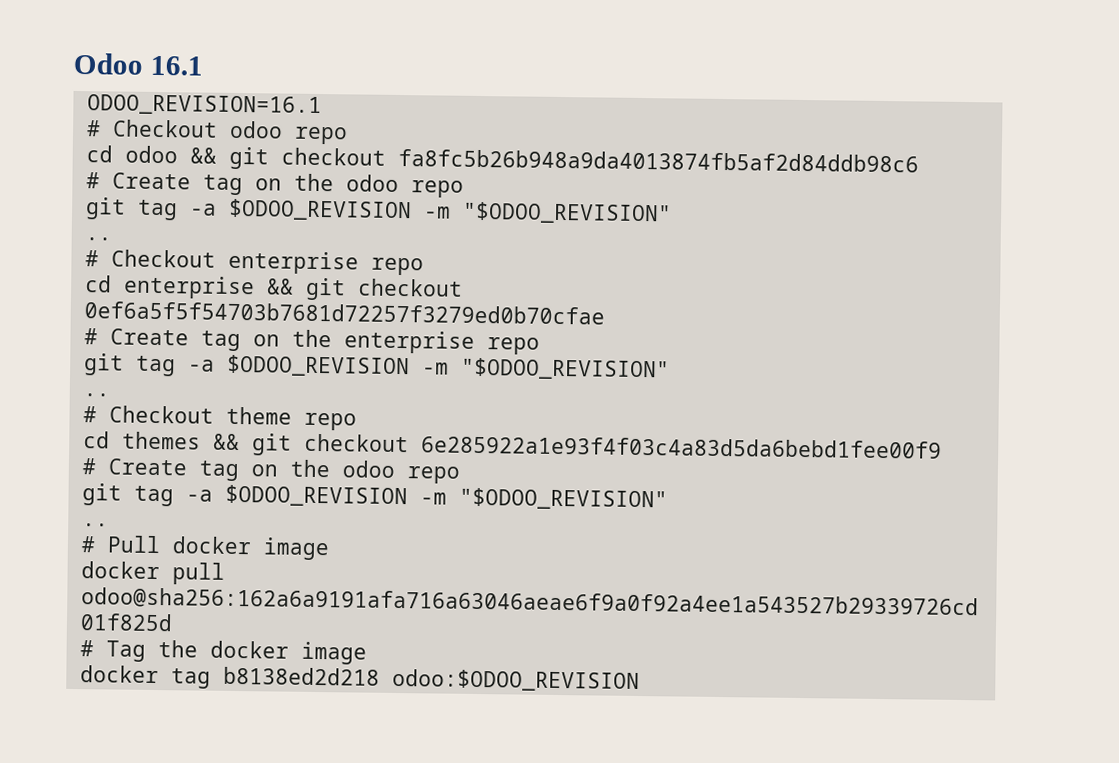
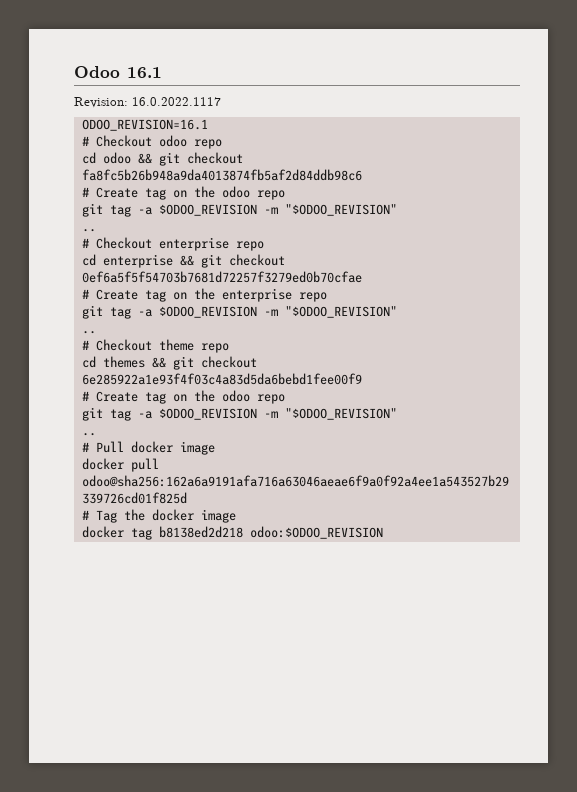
+ Revision: 16.0.2022.1117

